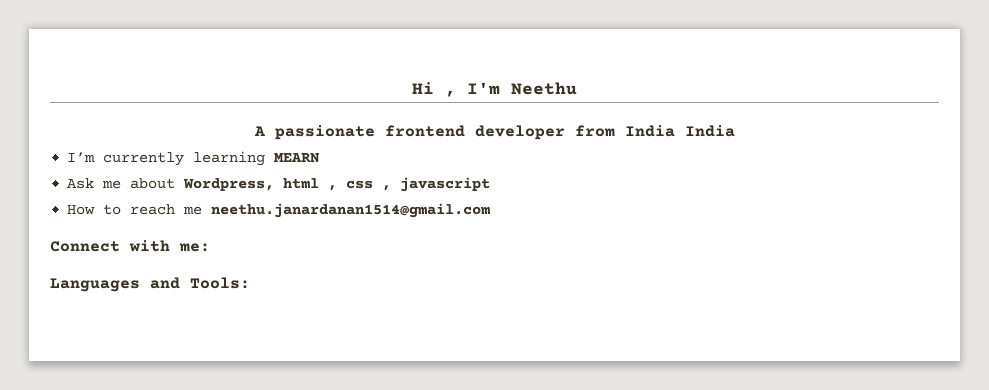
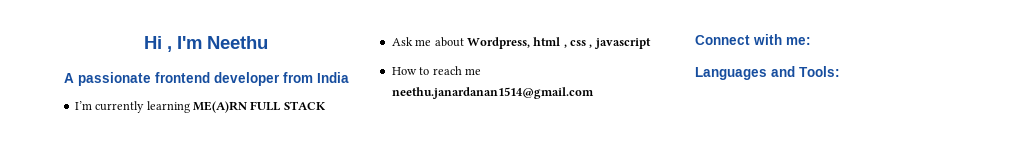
- A passionate frontend developer from India India
+ A passionate frontend developer from India
- I’m currently learning MEARN
+ I’m currently learning ME(A)RN FULL STACK

